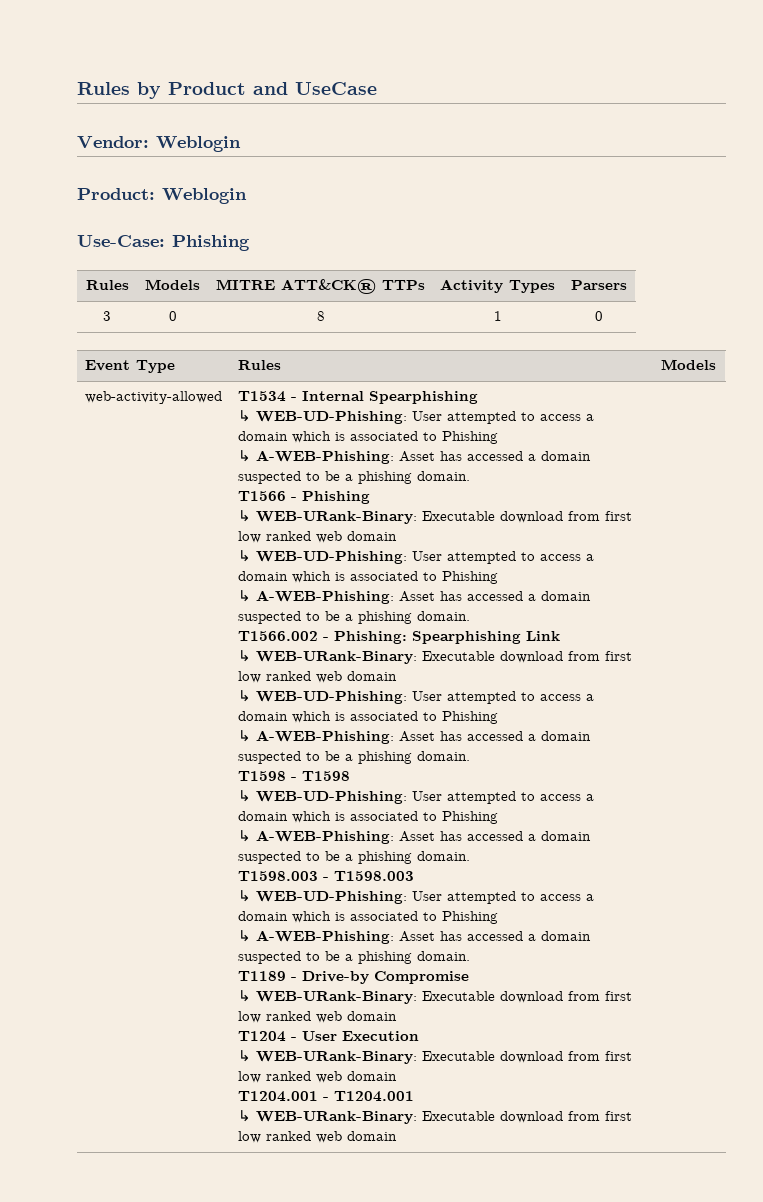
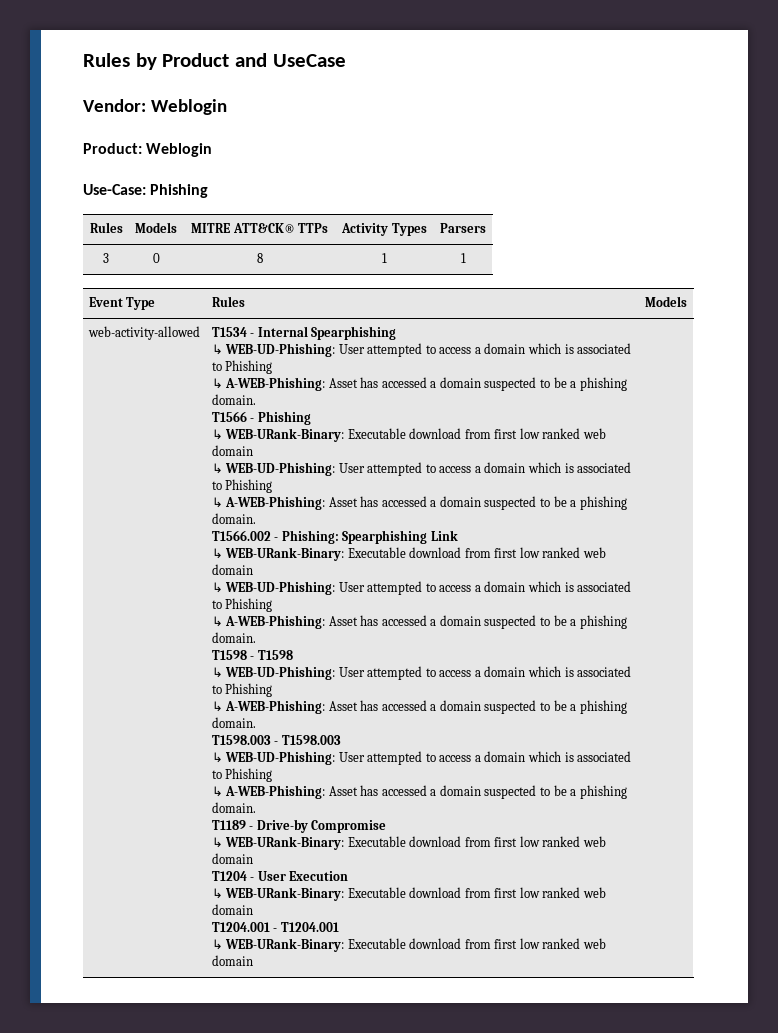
- 3 | 0 | 8 | 1 | 0
+ 3 | 0 | 8 | 1 | 1

